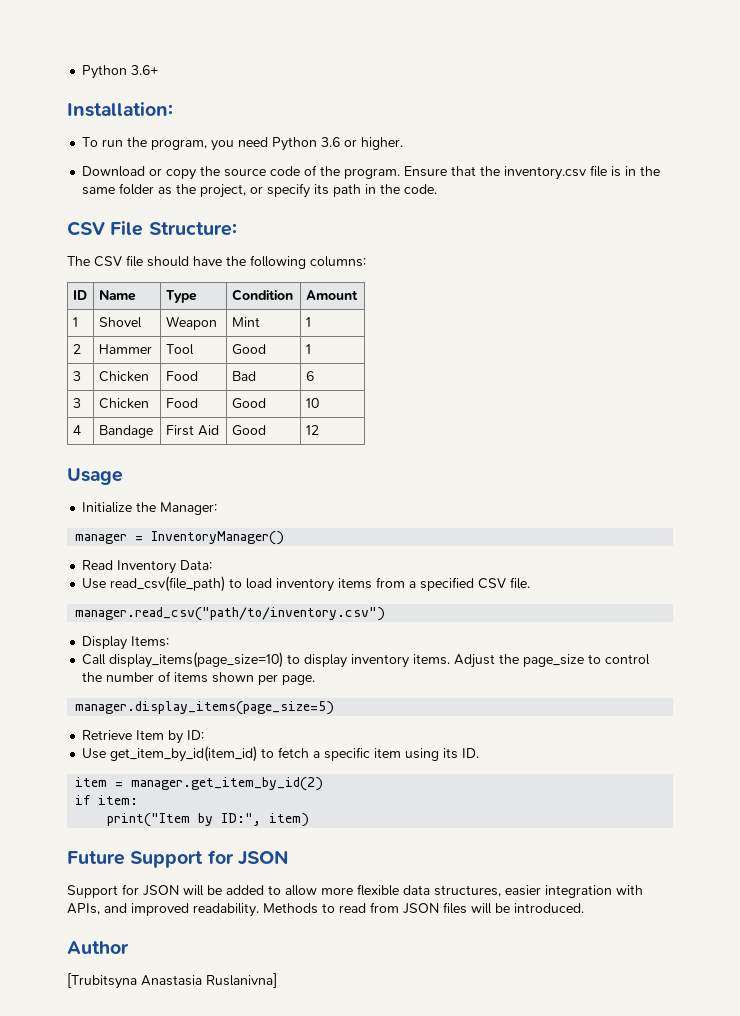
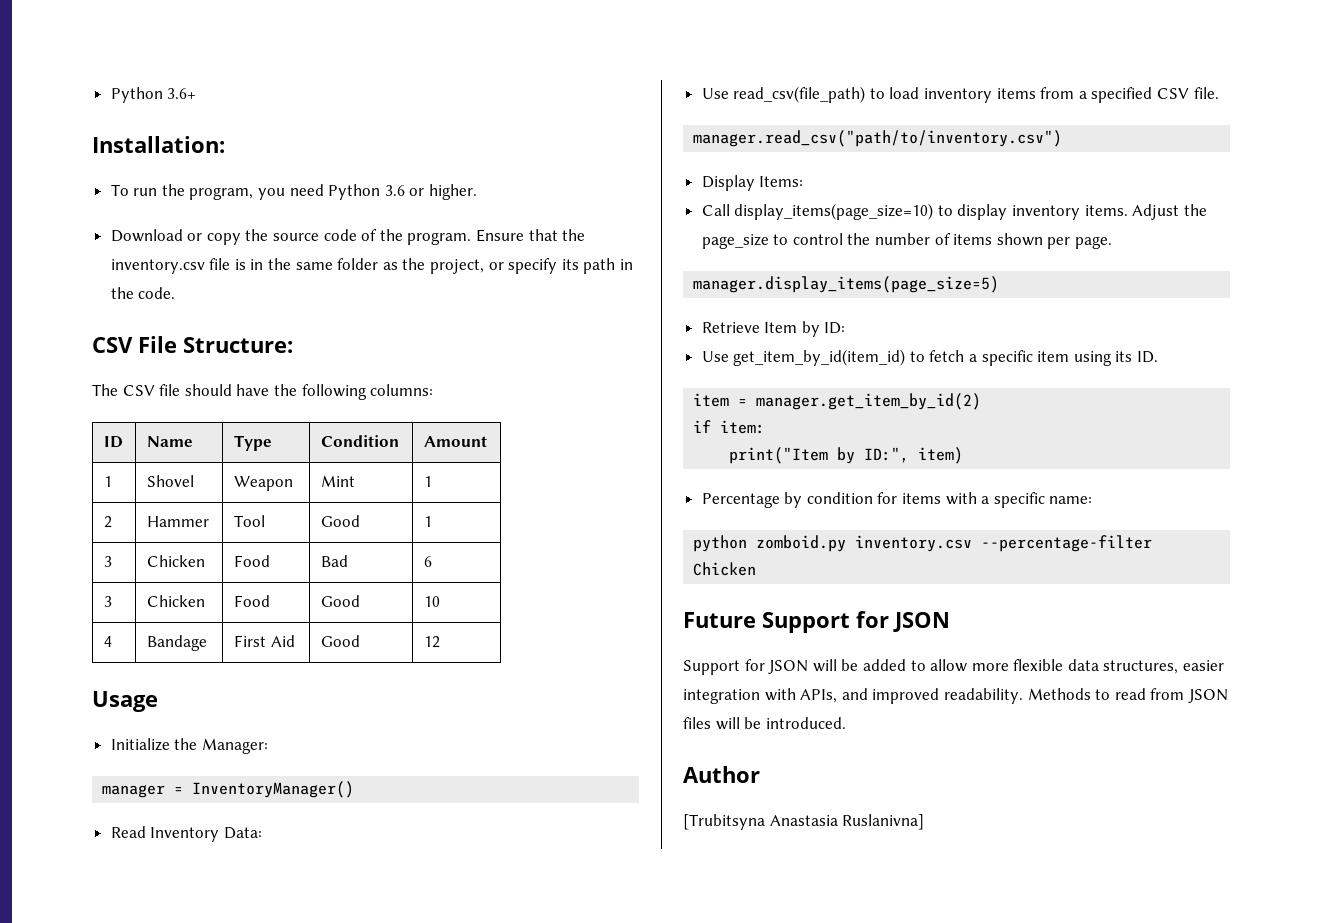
+ Percentage by condition for items with a specific name:
+ python zomboid.py inventory.csv --percentage-filter Chicken

